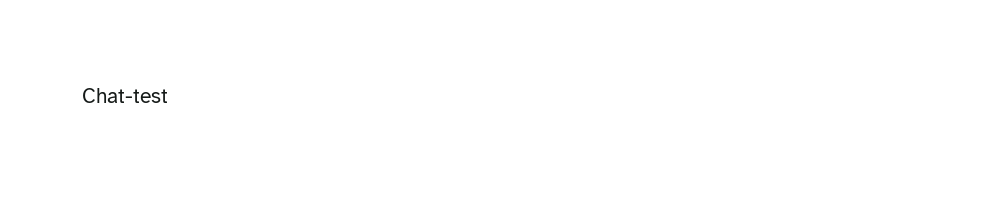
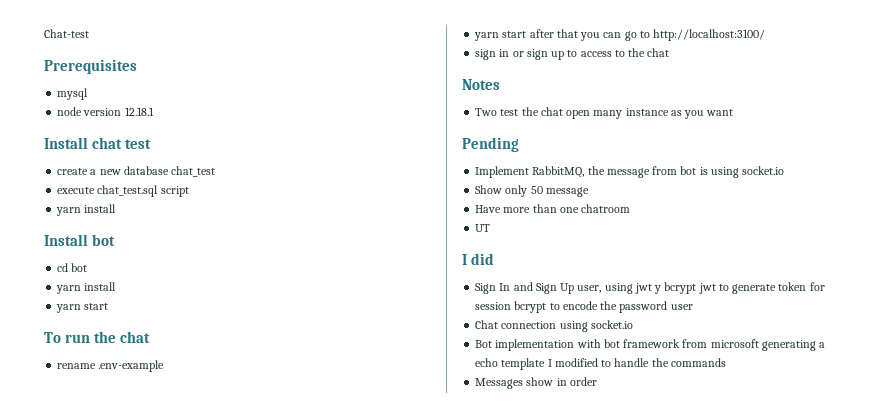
+ Prerequisites
+ mysql
+ node version 12.18.1
+ Install chat test
+ create a new database chat_test
+ execute chat_test.sql script
+ yarn install
+ Install bot
+ cd bot
+ yarn install
+ yarn start
+ To run the chat
+ rename .env-example
+ yarn start after that you can go to http://localhost:3100/
+ sign in or sign up to access to the chat
+ Notes
+ Two test the chat open many instance as you want
+ Pending
+ Implement RabbitMQ, the message from bot is using socket.io
+ Show only 50 message
+ Have more than one chatroom
+ UT
+ I did
+ Sign In and Sign Up user, using jwt y bcrypt jwt to generate token for session bcrypt to encode the password user
+ Chat connection using socket.io
+ Bot implementation with bot framework from microsoft generating a echo template I modified to handle the commands
+ Messages show in order

